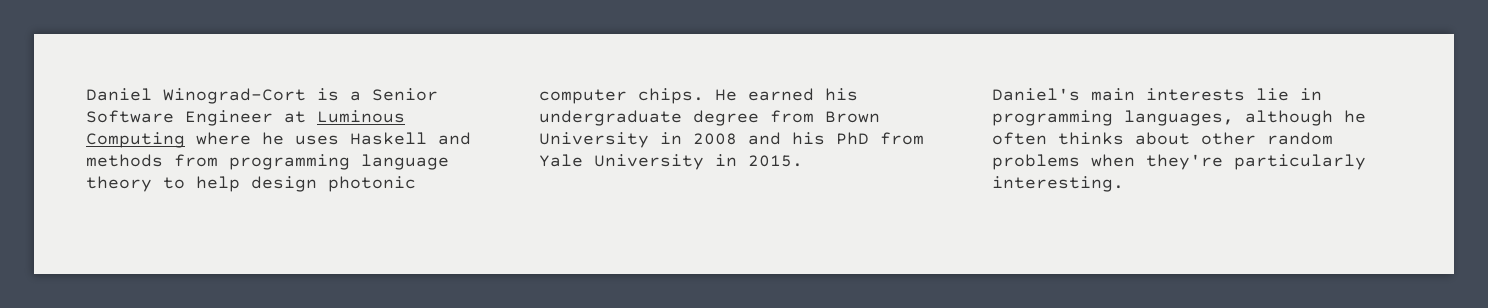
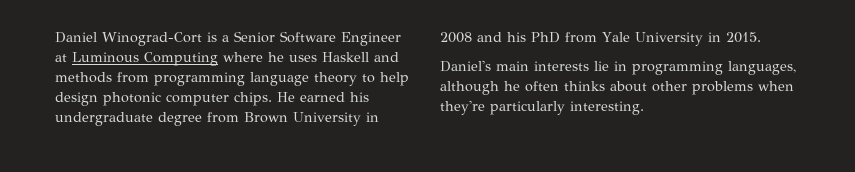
- Daniel's main interests lie in programming languages, although he often thinks about other random problems when they're particularly interesting.
+ Daniel's main interests lie in programming languages, although he often thinks about other problems when they're particularly interesting.

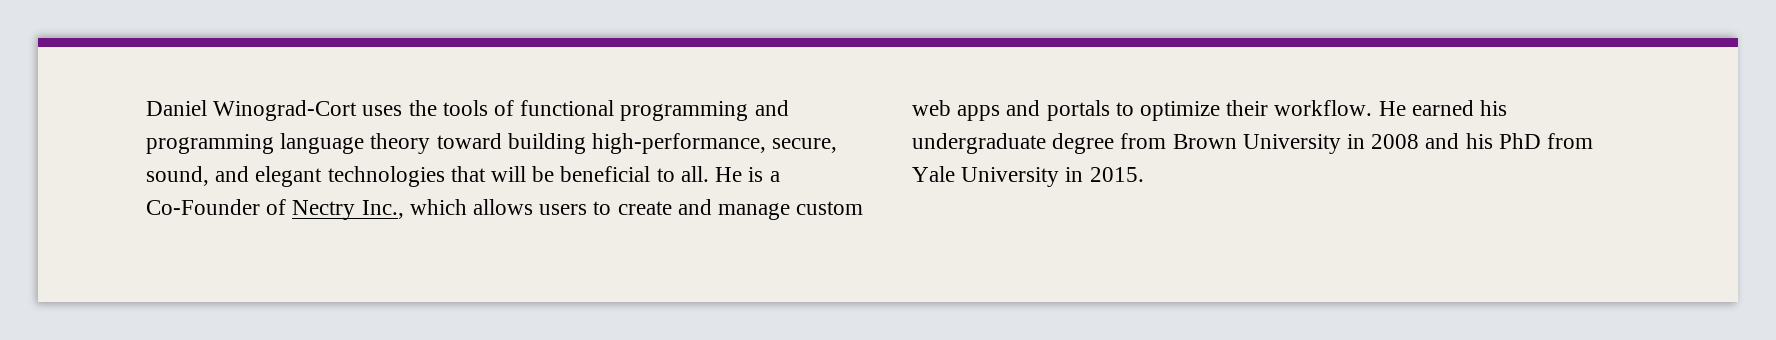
- Daniel Winograd-Cort is a Senior Software Engineer at Luminous Computing where he uses Haskell and methods from programming language theory to help design photonic computer chips.
+ Daniel Winograd-Cort uses the tools of functional programming and programming language theory toward building high-performance, secure, sound, and elegant technologies that will be beneficial to all. He is a Co-Founder of Nectry Inc., which allows users to create and manage custom web apps and portals to optimize their workflow.
- Daniel's main interests lie in programming languages, although he often thinks about other problems when they're particularly interesting.

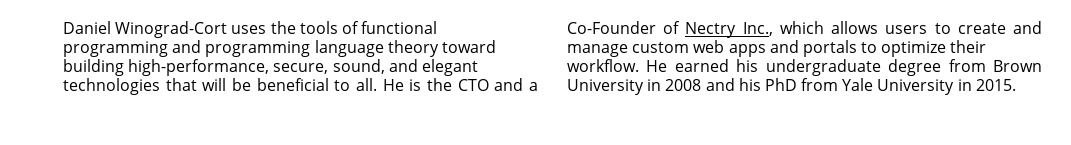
- He is a Co-Founder of Nectry Inc., which allows users to create and manage custom web apps and portals to optimize their workflow.
+ He is the CTO and a Co-Founder of Nectry Inc., which allows users to create and manage custom web apps and portals to optimize their workflow.

